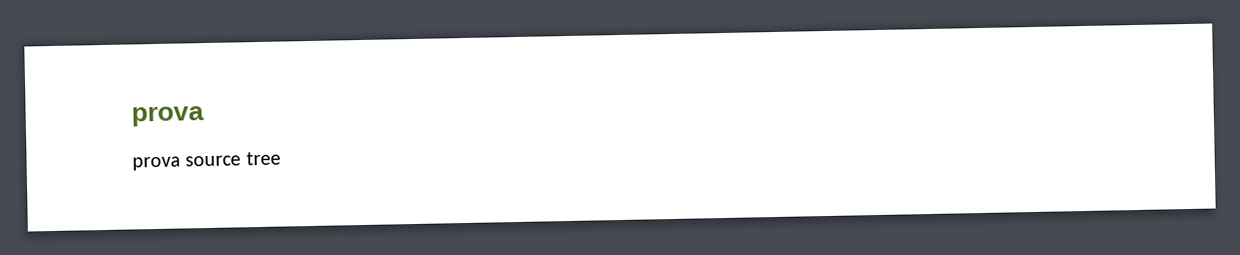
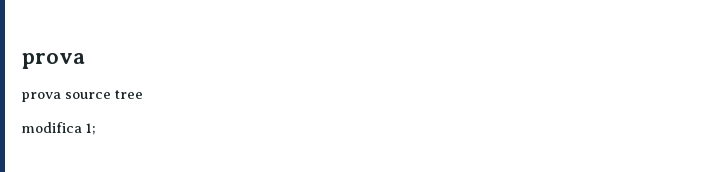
+ modifica 1;

